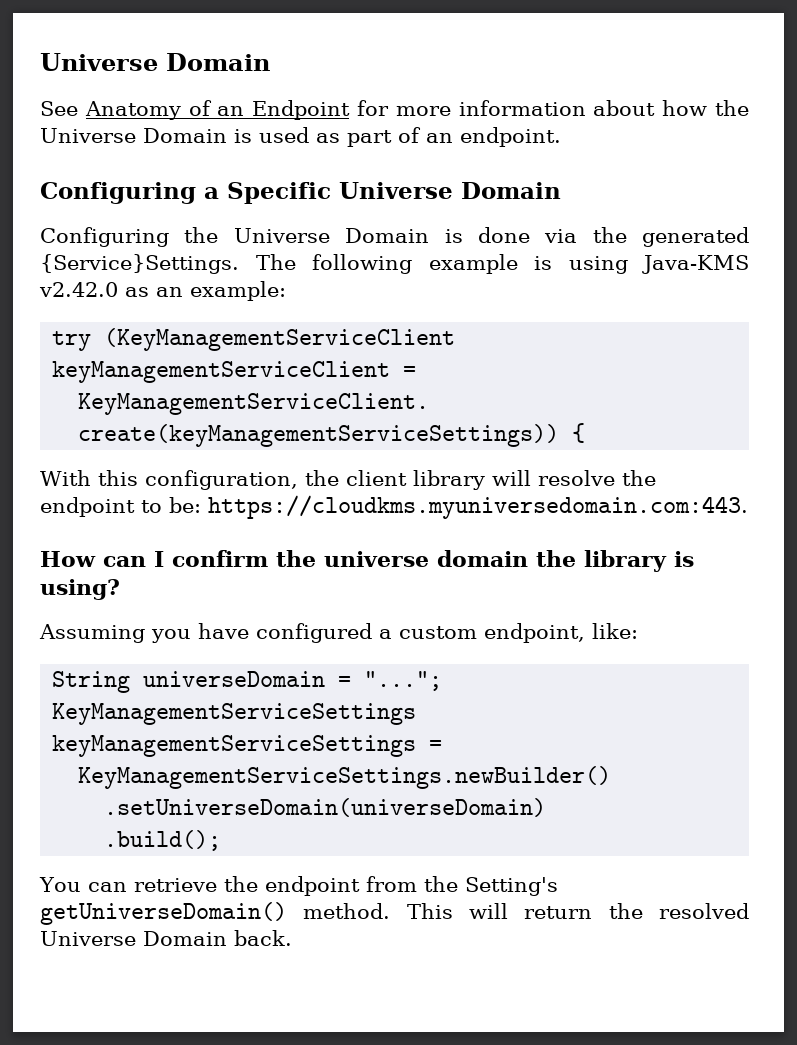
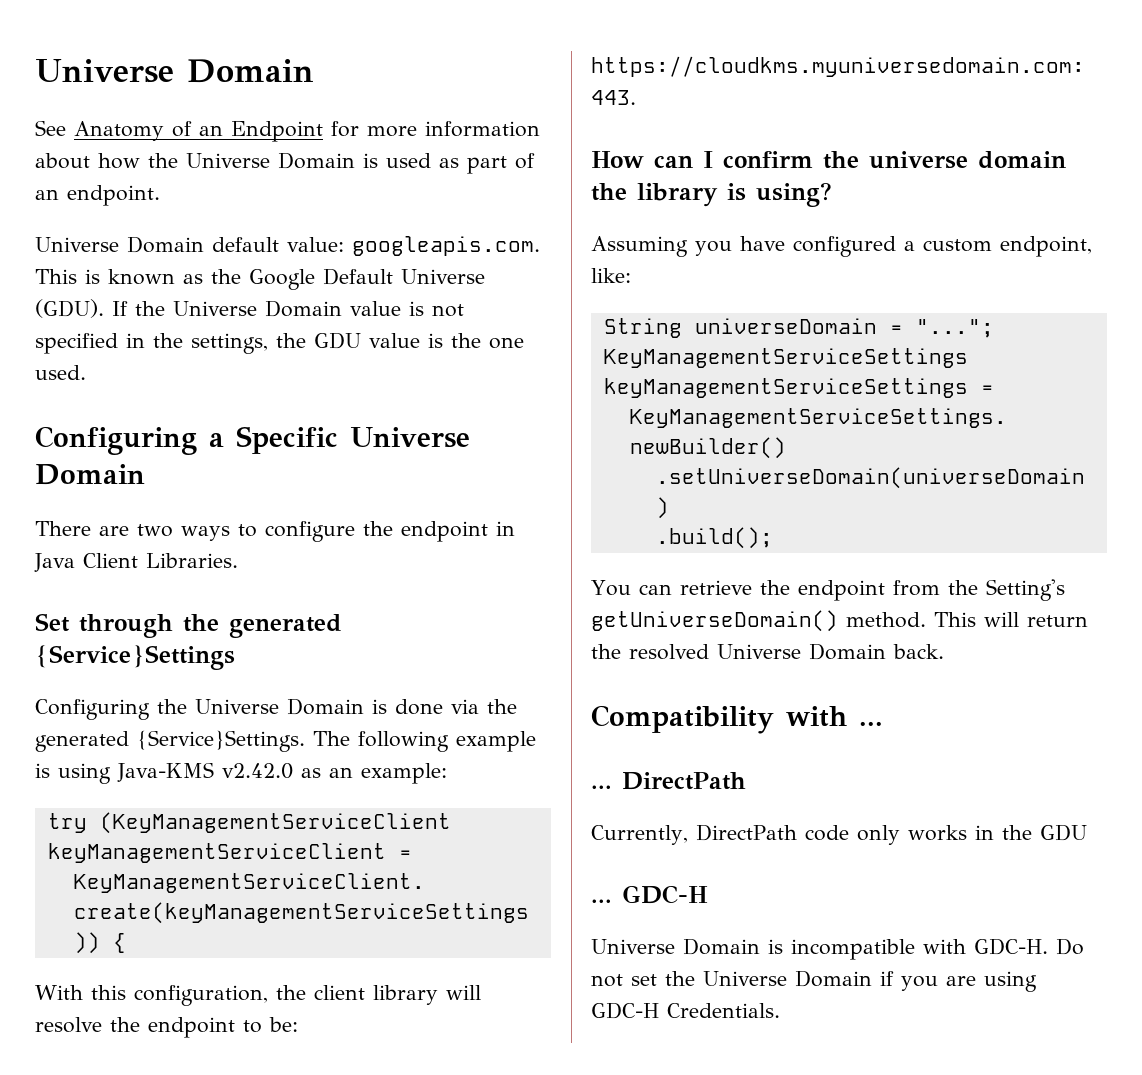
+ Universe Domain default value: googleapis.com. This is known as the Google Default Universe (GDU). If the Universe Domain value is not specified in the settings, the GDU value is the one used.
+ There are two ways to configure the endpoint in Java Client Libraries.
+ Set through the generated {Service}Settings
+ Compatibility with ...
+ ... DirectPath
+ Currently, DirectPath code only works in the GDU
+ ... GDC-H
+ Universe Domain is incompatible with GDC-H. Do not set the Universe Domain if you are using GDC-H Credentials.

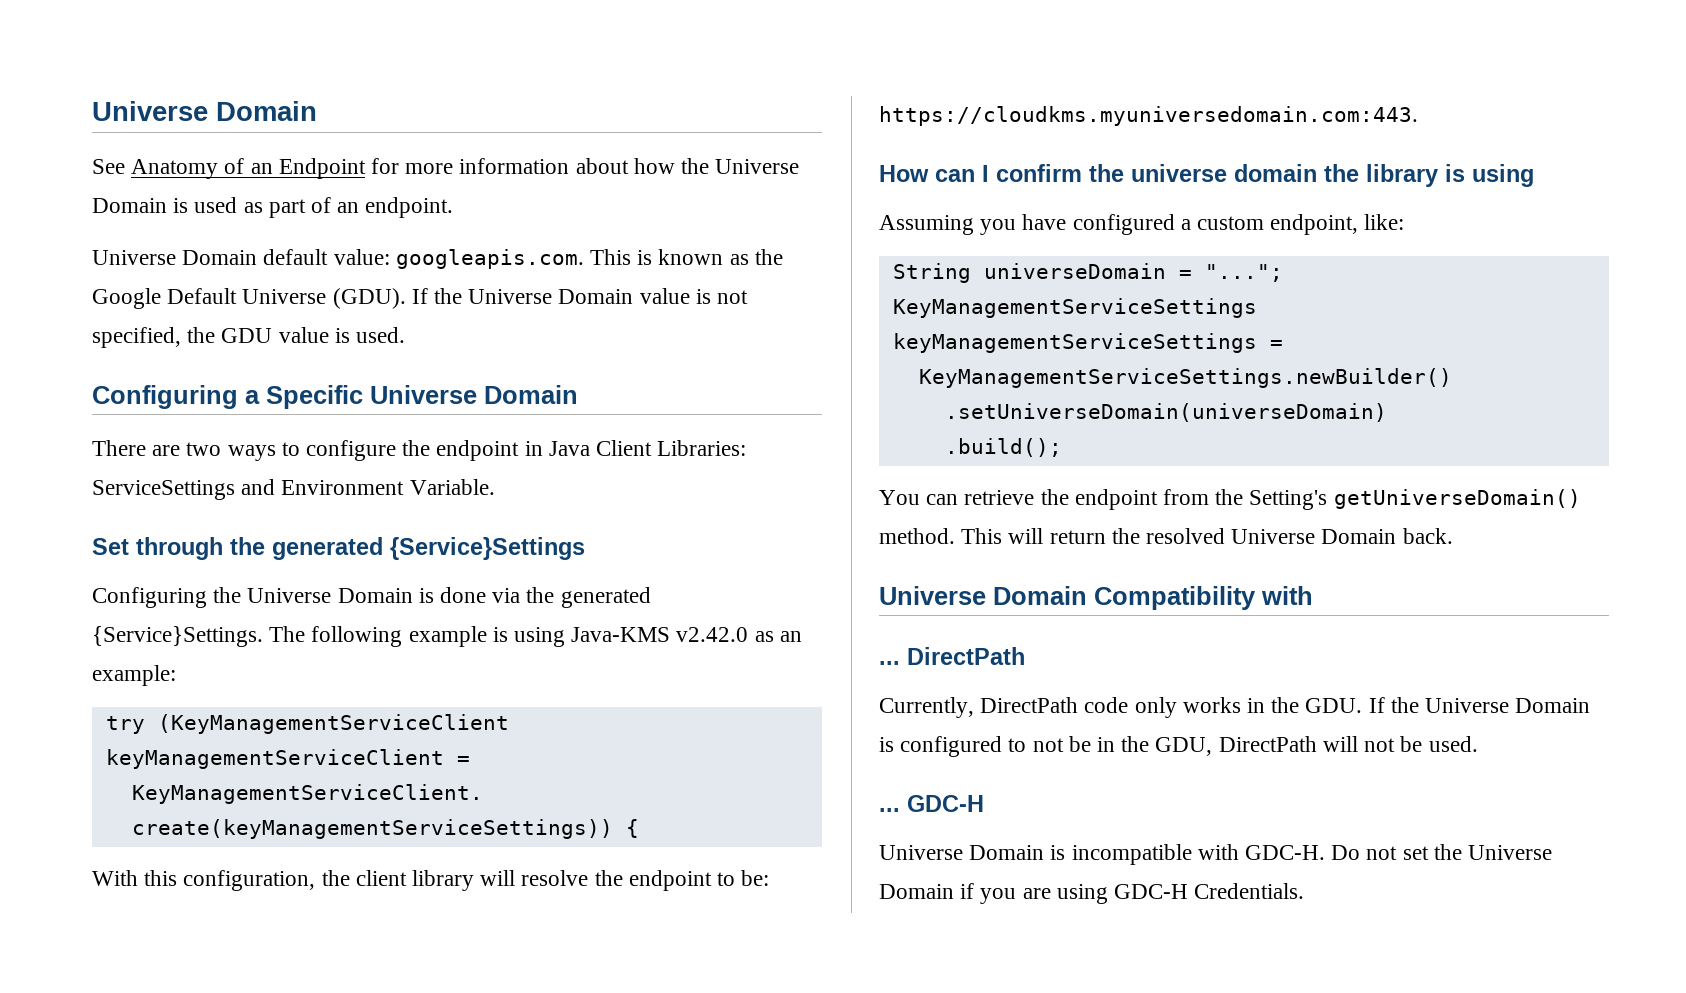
- If the Universe Domain value is not specified in the settings, the GDU value is the one used.
+ If the Universe Domain value is not specified, the GDU value is used.
- There are two ways to configure the endpoint in Java Client Libraries.
+ There are two ways to configure the endpoint in Java Client Libraries: ServiceSettings and Environment Variable.
- How can I confirm the universe domain the library is using?
+ How can I confirm the universe domain the library is using
- Compatibility with ...
+ Universe Domain Compatibility with
- Currently, DirectPath code only works in the GDU
+ Currently, DirectPath code only works in the GDU. If the Universe Domain is configured to not be in the GDU, DirectPath will not be used.

